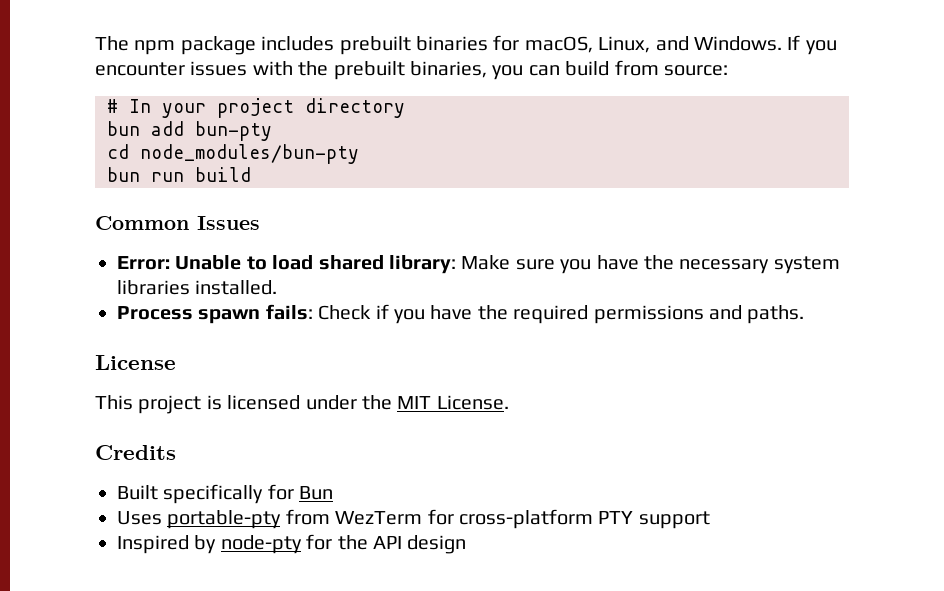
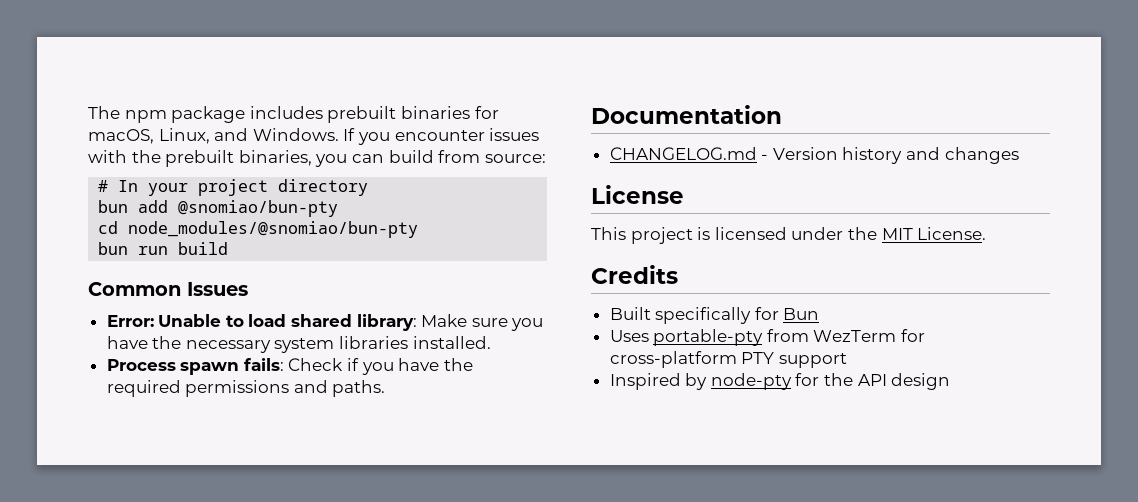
- bun add bun-pty
+ bun add @snomiao/bun-pty
- cd node_modules/bun-pty
+ cd node_modules/@snomiao/bun-pty
+ Documentation
+ CHANGELOG.md - Version history and changes

